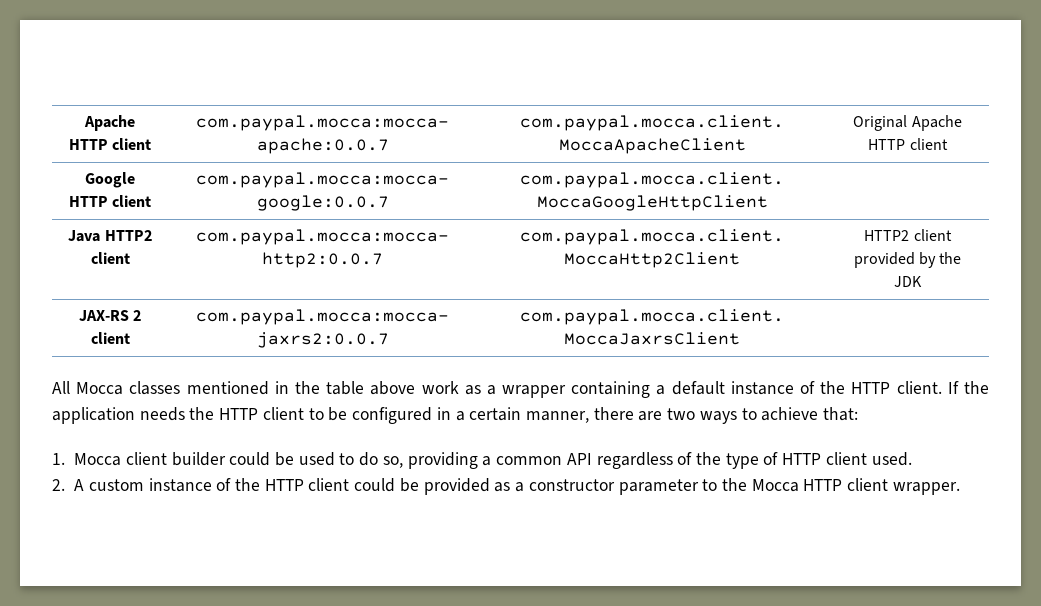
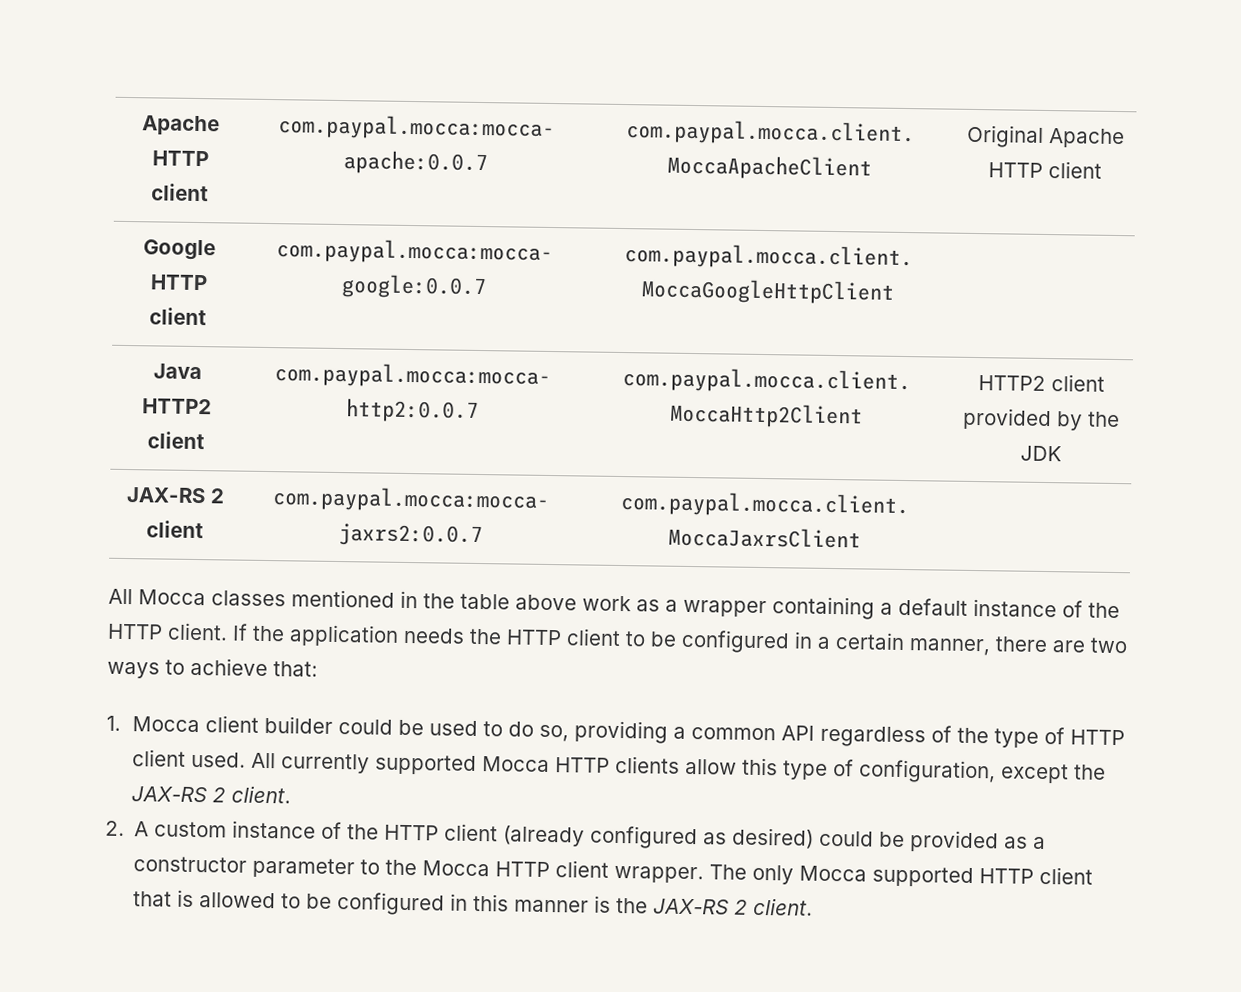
+ All currently supported Mocca HTTP clients allow this type of configuration, except the JAX-RS 2 client.
- 2. A custom instance of the HTTP client could be provided as a constructor parameter to the Mocca HTTP client wrapper.
+ 2. A custom instance of the HTTP client (already configured as desired) could be provided as a constructor parameter to the Mocca HTTP client wrapper.
+ The only Mocca supported HTTP client that is allowed to be configured in this manner is the JAX-RS 2 client.

